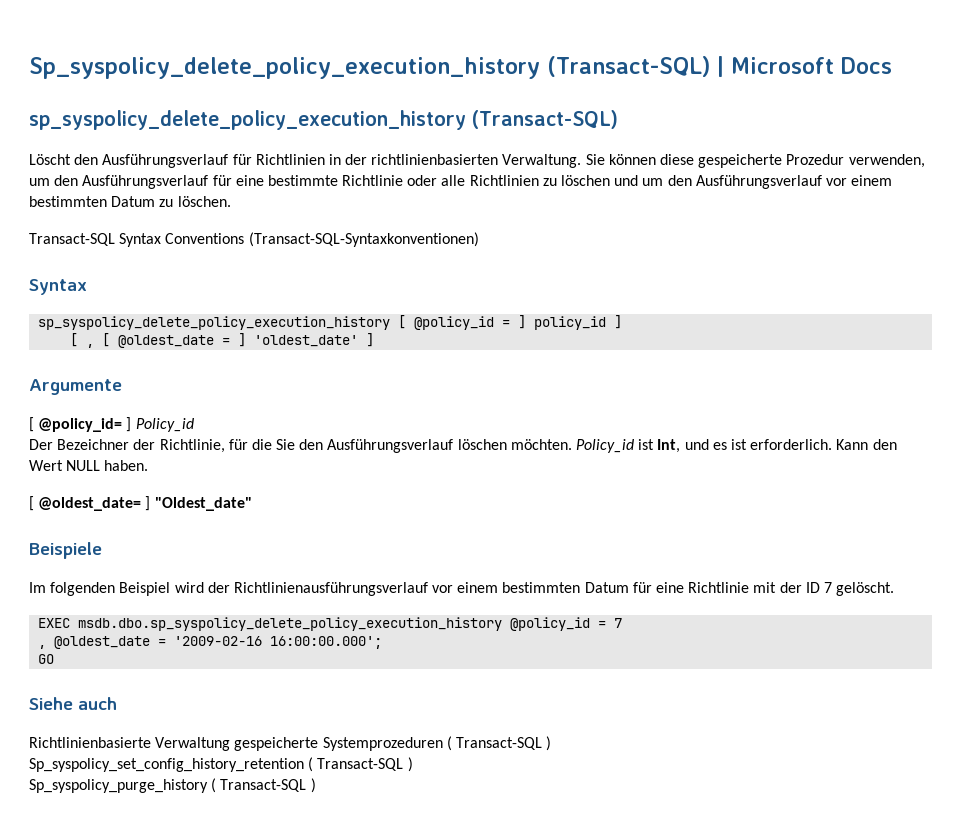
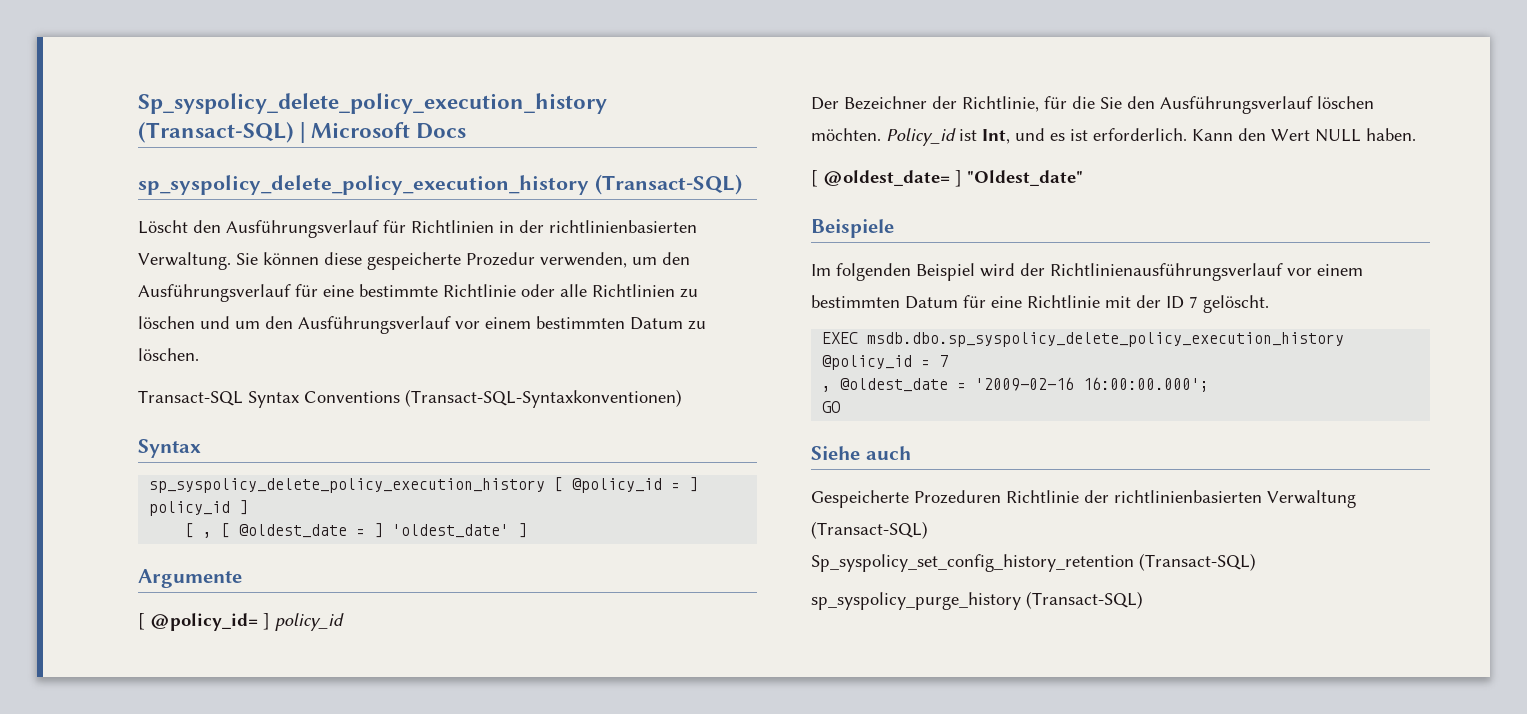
- [ @policy_id= ] Policy_id
+ [ @policy_id= ] policy_id
- Richtlinienbasierte Verwaltung gespeicherte Systemprozeduren ( Transact-SQL )
- Sp_syspolicy_set_config_history_retention ( Transact-SQL )
- Sp_syspolicy_purge_history ( Transact-SQL )
+ Gespeicherte Prozeduren Richtlinie der richtlinienbasierten Verwaltung (Transact-SQL)
+ Sp_syspolicy_set_config_history_retention (Transact-SQL)
+ sp_syspolicy_purge_history (Transact-SQL)

